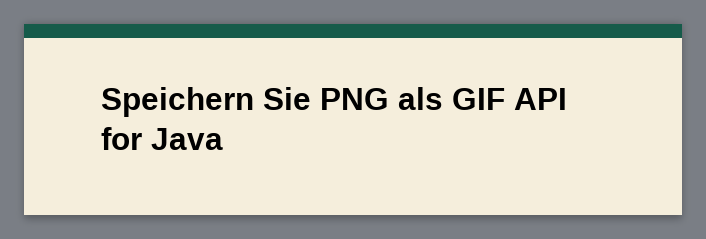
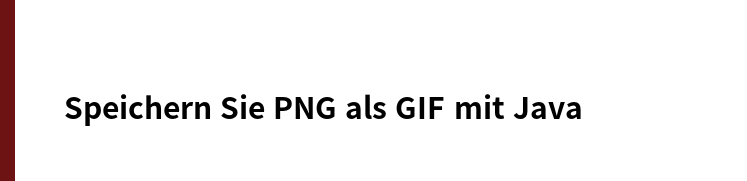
- Speichern Sie PNG als GIF API for Java
+ Speichern Sie PNG als GIF mit Java

